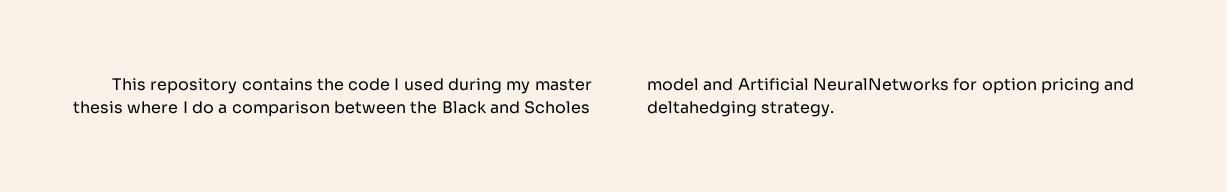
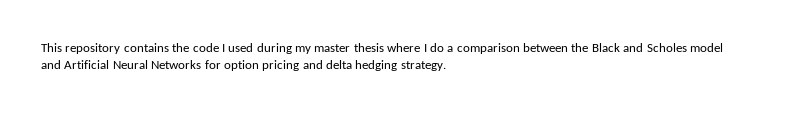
- This repository contains the code I used during my master thesis where I do a comparison between the Black and Scholes model and Artificial NeuralNetworks for option pricing and deltahedging strategy.
+ This repository contains the code I used during my master thesis where I do a comparison between the Black and Scholes model and Artificial Neural Networks for option pricing and delta hedging strategy.

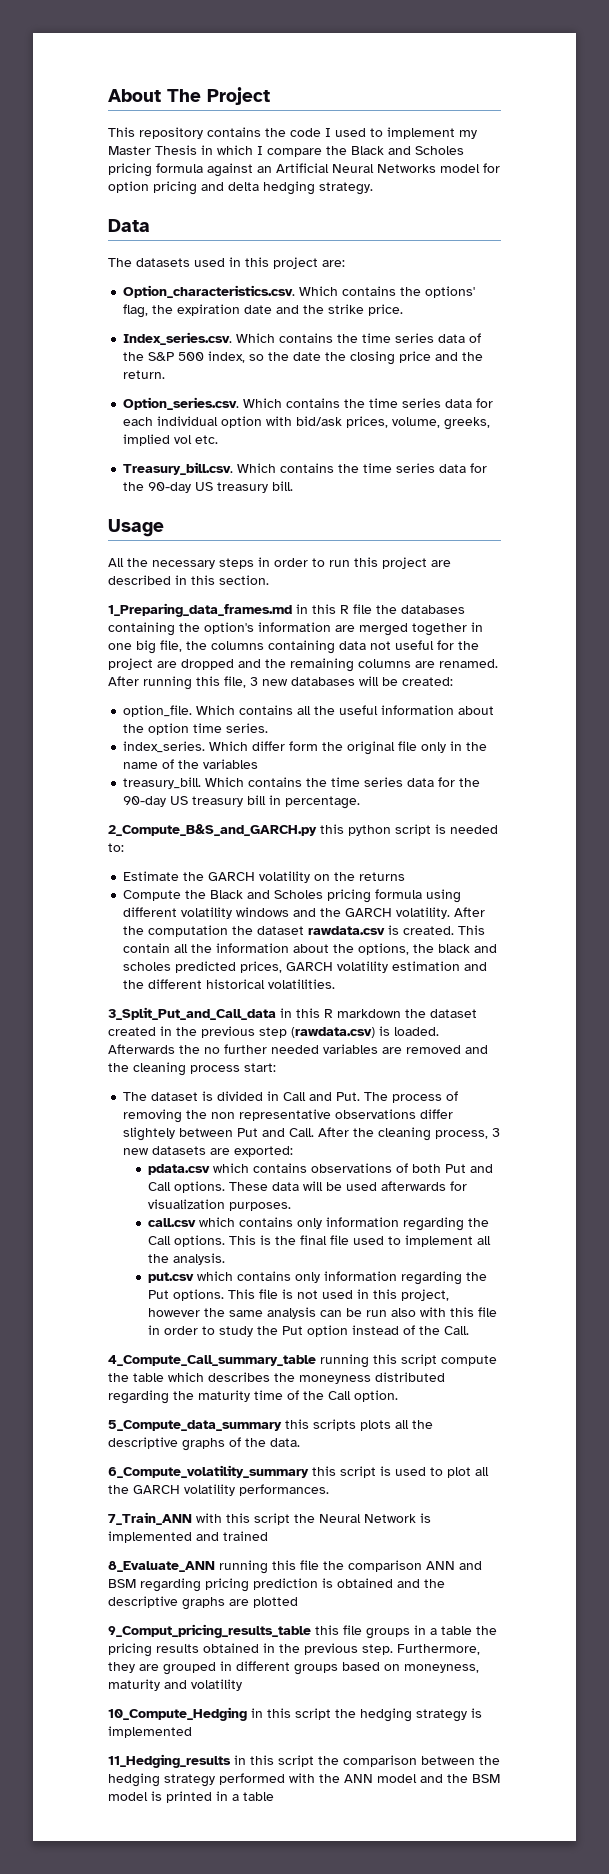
+ About The Project
- This repository contains the code I used during my master thesis where I do a comparison between the Black and Scholes model and Artificial Neural Networks for option pricing and delta hedging strategy.
+ This repository contains the code I used to implement my Master Thesis in which I compare the Black and Scholes pricing formula against an Artificial Neural Networks model for option pricing and delta hedging strategy.
+ Data
+ The datasets used in this project are:
+ Option_characteristics.csv. Which contains the options' flag, the expiration date and the strike price.
+ Index_series.csv. Which contains the time series data of the S&P 500 index, so the date the closing price and the return.
+ Option_series.csv. Which contains the time series data for each individual option with bid/ask prices, volume, greeks, implied vol etc.
+ Treasury_bill.csv. Which contains the time series data for the 90-day US treasury bill.
+ Usage
+ All the necessary steps in order to run this project are described in this section.
+ 1_Preparing_data_frames.md in this R file the databases containing the option's information are merged together in one big file, the columns containing data not useful for the project are dropped and the remaining columns are renamed. After running this file, 3 new databases will be created:
+ option_file. Which contains all the useful information about the option time series.
+ index_series. Which differ form the original file only in the name of the variables
+ treasury_bill. Which contains the time series data for the 90-day US treasury bill in percentage.
+ 2_Compute_B&S_and_GARCH.py this python script is needed to:
+ Estimate the GARCH volatility on the returns
+ Compute the Black and Scholes pricing formula using different volatility windows and the GARCH volatility. After the computation the dataset rawdata.csv is created. This contain all the information about the options, the black and scholes predicted prices, GARCH volatility estimation and the different historical volatilities.
+ 3_Split_Put_and_Call_data in this R markdown the dataset created in the previous step (rawdata.csv) is loaded. Afterwards the no further needed variables are removed and the cleaning process start:
+ The dataset is divided in Call and Put. The process of removing the non representative observations differ slightely between Put and Call. After the cleaning process, 3 new datasets are exported:
+ pdata.csv which contains observations of both Put and Call options. These data will be used afterwards for visualization purposes.
+ call.csv which contains only information regarding the Call options. This is the final file used to implement all the analysis.
+ put.csv which contains only information regarding the Put options. This file is not used in this project, however the same analysis can be run also with this file in order to study the Put option instead of the Call.
+ 4_Compute_Call_summary_table running this script compute the table which describes the moneyness distributed regarding the maturity time of the Call option.
+ 5_Compute_data_summary this scripts plots all the descriptive graphs of the data.
+ 6_Compute_volatility_summary this script is used to plot all the GARCH volatility performances.
+ 7_Train_ANN with this script the Neural Network is implemented and trained
+ 8_Evaluate_ANN running this file the comparison ANN and BSM regarding pricing prediction is obtained and the descriptive graphs are plotted
+ 9_Comput_pricing_results_table this file groups in a table the pricing results obtained in the previous step. Furthermore, they are grouped in different groups based on moneyness, maturity and volatility
+ 10_Compute_Hedging in this script the hedging strategy is implemented
+ 11_Hedging_results in this script the comparison between the hedging strategy performed with the ANN model and the BSM model is printed in a table

